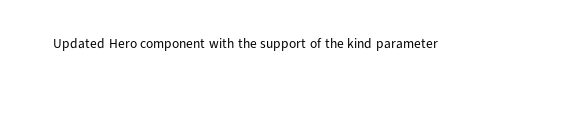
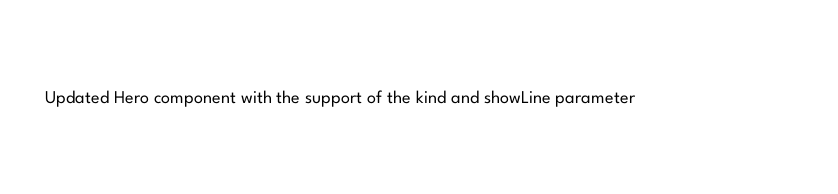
- Updated Hero component with the support of the kind parameter
+ Updated Hero component with the support of the kind and showLine parameter

